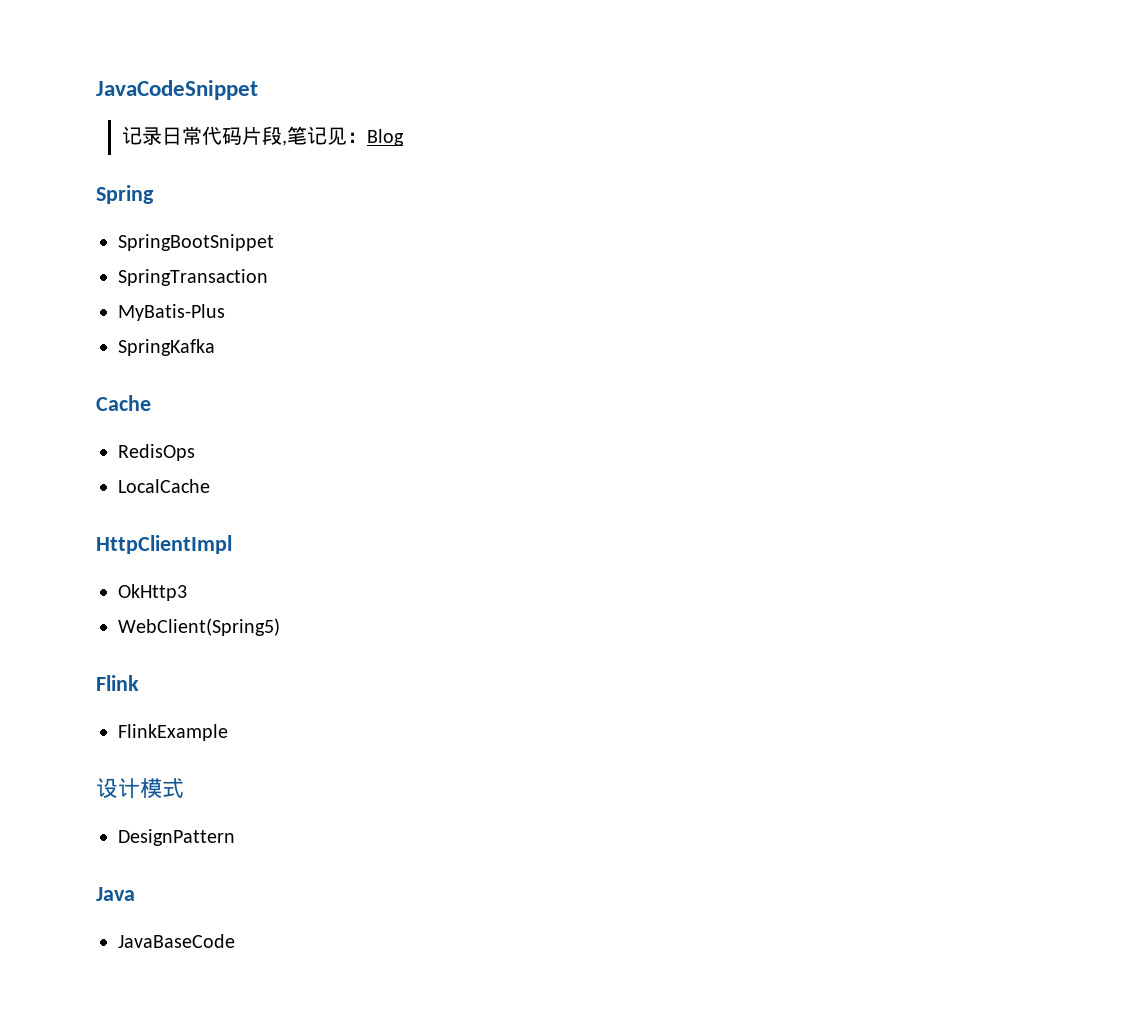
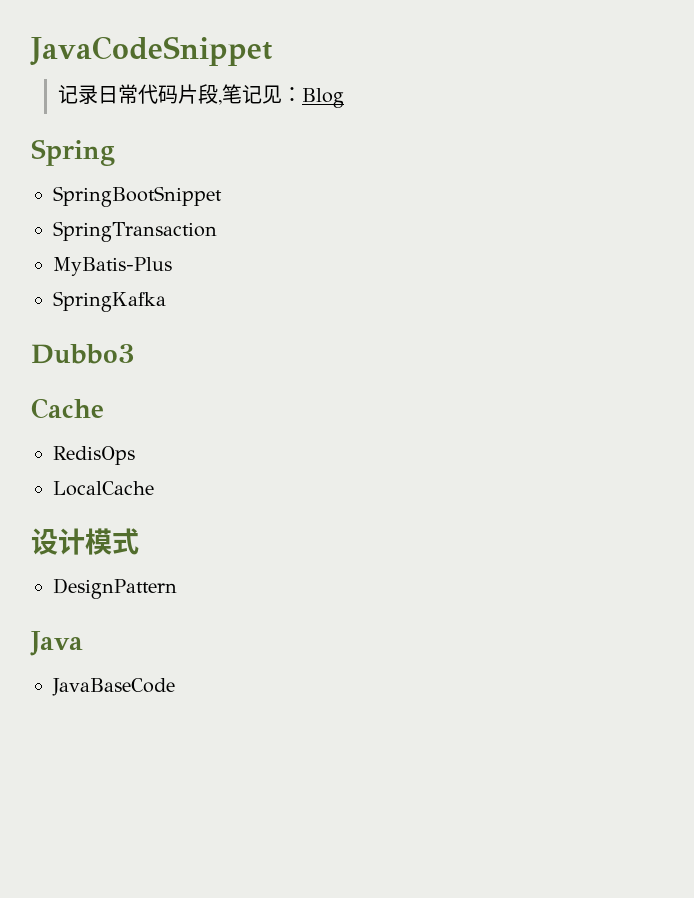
+ Dubbo3
- HttpClientImpl
- OkHttp3
- WebClient(Spring5)
- Flink
- FlinkExample

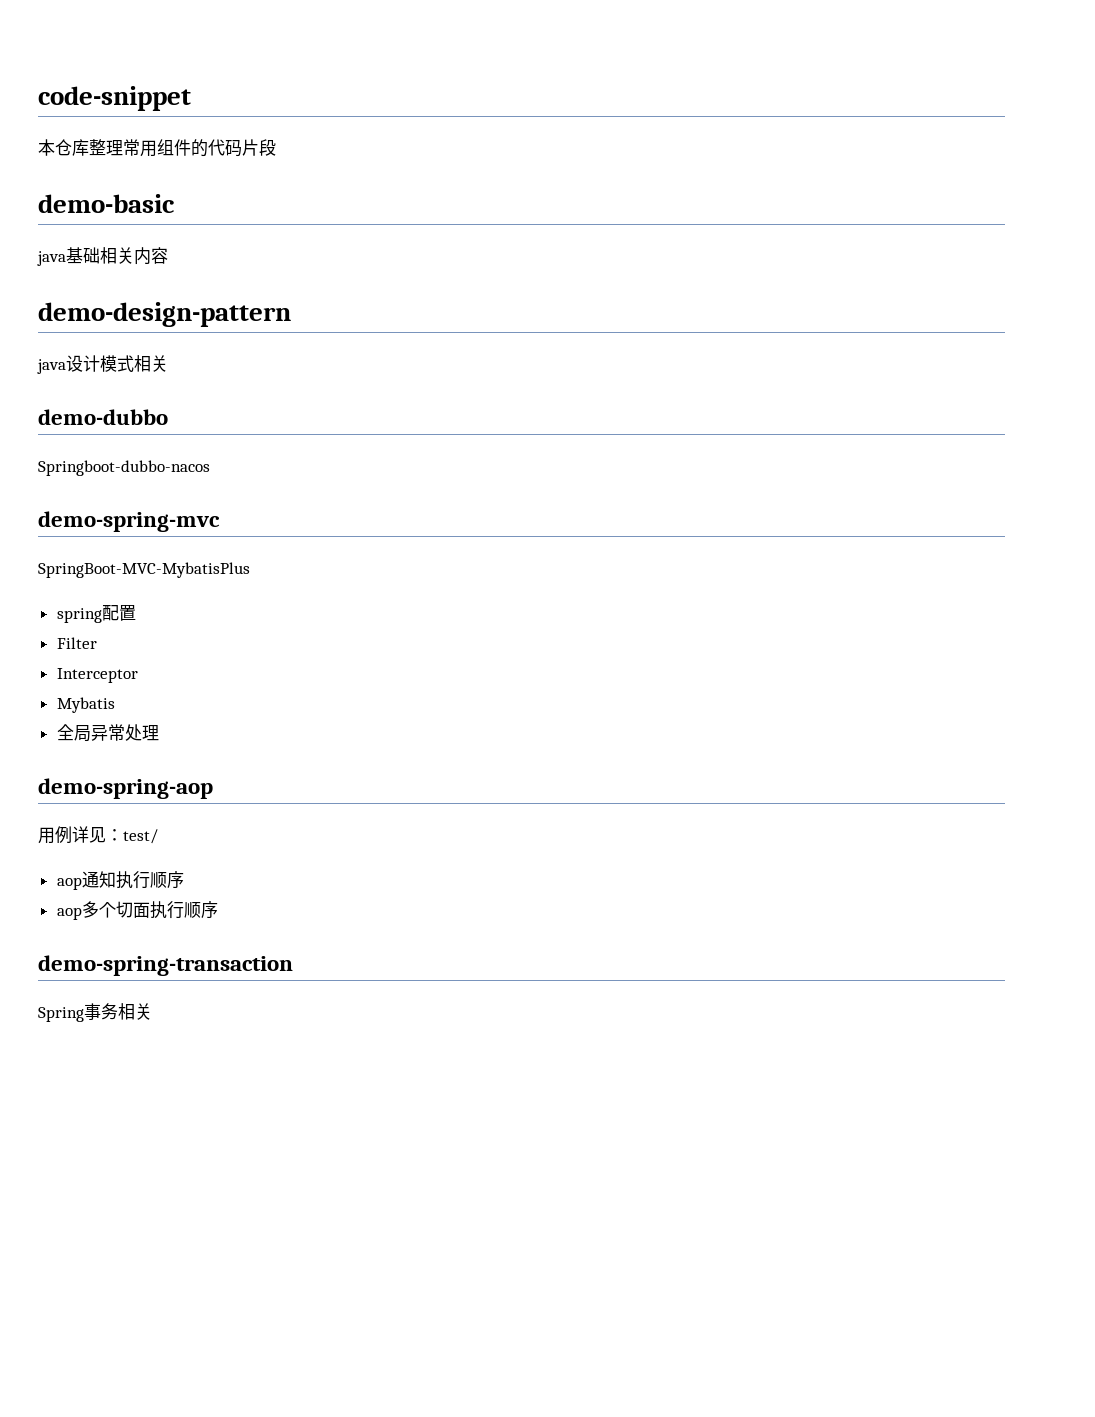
- JavaCodeSnippet
- 记录日常代码片段,笔记见：Blog
- Spring
- SpringBootSnippet
- SpringTransaction
- MyBatis-Plus
- SpringKafka
- Dubbo3
- Cache
- RedisOps
- LocalCache
- 设计模式
- DesignPattern
- Java
- JavaBaseCode
+ code-snippet
+ 本仓库整理常用组件的代码片段
+ demo-basic
+ java基础相关内容
+ demo-design-pattern
+ java设计模式相关
+ demo-dubbo
+ Springboot-dubbo-nacos
+ demo-spring-mvc
+ SpringBoot-MVC-MybatisPlus
+ spring配置
+ Filter
+ Interceptor
+ Mybatis
+ 全局异常处理
+ demo-spring-aop
+ 用例详见：test/
+ aop通知执行顺序
+ aop多个切面执行顺序
+ demo-spring-transaction
+ Spring事务相关

